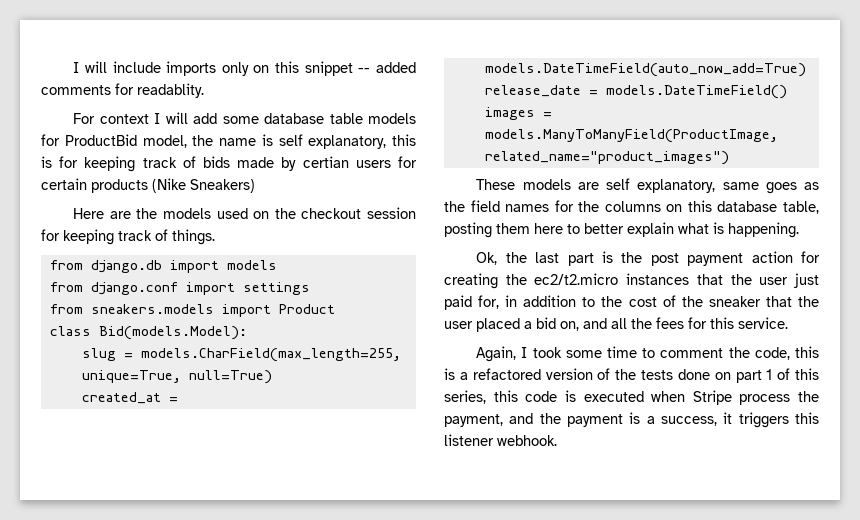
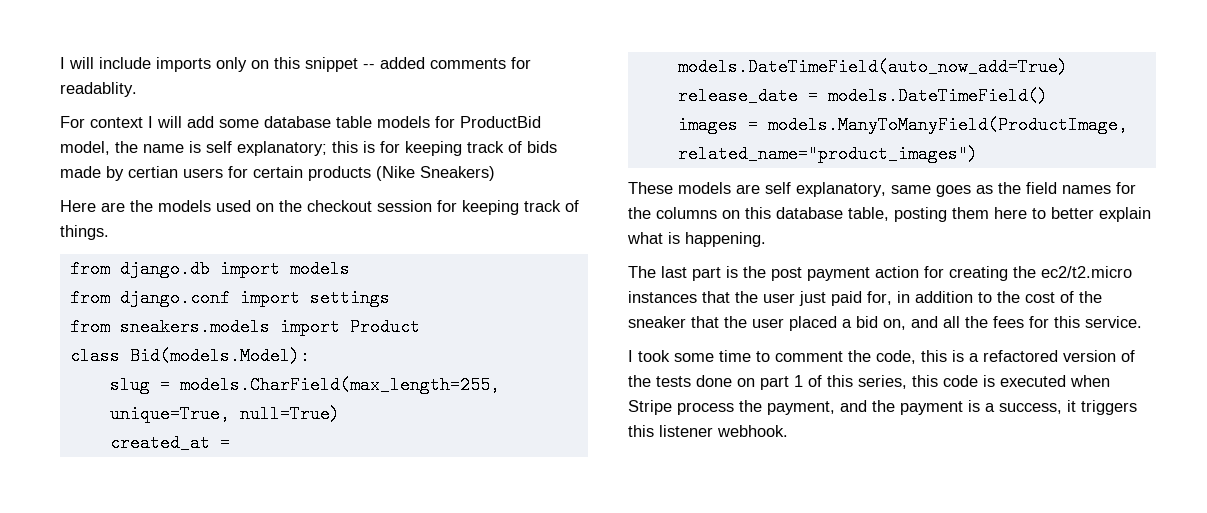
- For context I will add some database table models for ProductBid model, the name is self explanatory, this is for keeping track of bids made by certian users for certain products (Nike Sneakers)
+ For context I will add some database table models for ProductBid model, the name is self explanatory; this is for keeping track of bids made by certian users for certain products (Nike Sneakers)
- Ok, the last part is the post payment action for creating the ec2/t2.micro instances that the user just paid for, in addition to the cost of the sneaker that the user placed a bid on, and all the fees for this service.
+ The last part is the post payment action for creating the ec2/t2.micro instances that the user just paid for, in addition to the cost of the sneaker that the user placed a bid on, and all the fees for this service.
- Again, I took some time to comment the code, this is a refactored version of the tests done on part 1 of this series, this code is executed when Stripe process the payment, and the payment is a success, it triggers this listener webhook.
+ I took some time to comment the code, this is a refactored version of the tests done on part 1 of this series, this code is executed when Stripe process the payment, and the payment is a success, it triggers this listener webhook.

